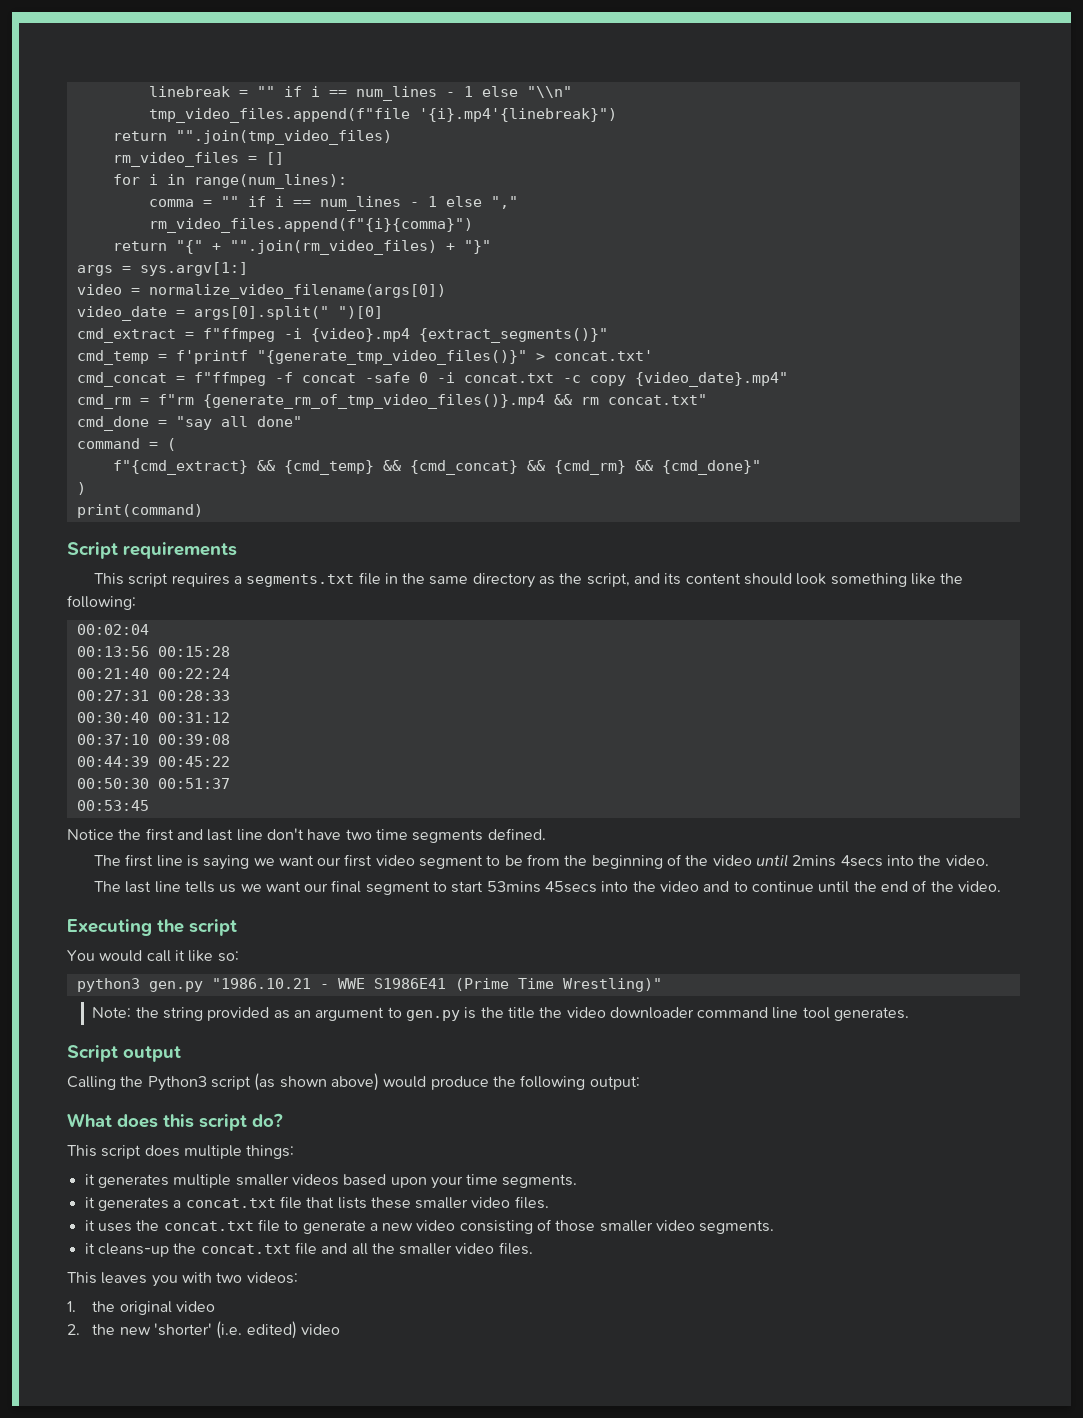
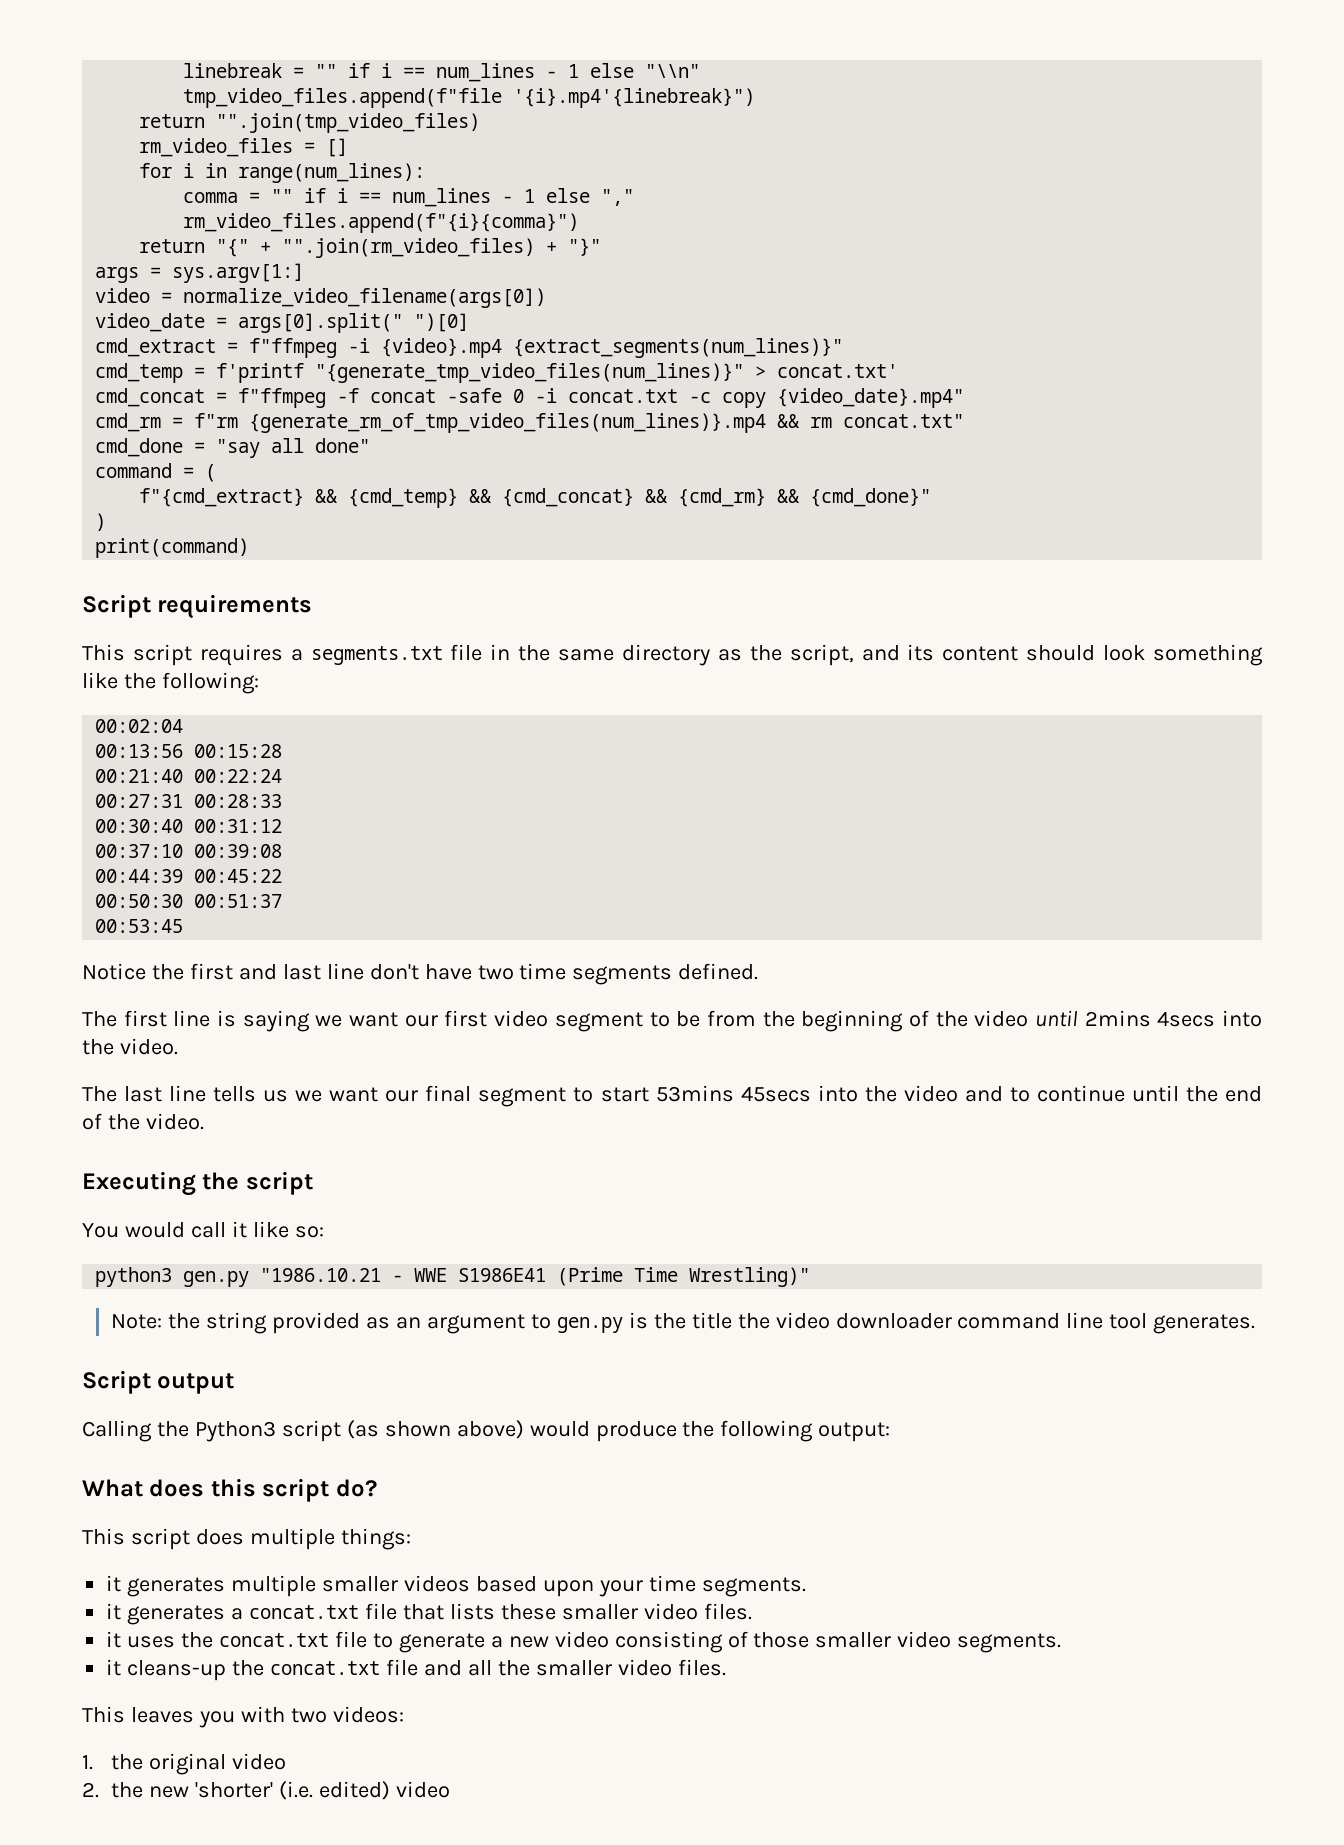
- cmd_extract = f"ffmpeg -i {video}.mp4 {extract_segments()}"
+ cmd_extract = f"ffmpeg -i {video}.mp4 {extract_segments(num_lines)}"
- cmd_temp = f'printf "{generate_tmp_video_files()}" > concat.txt'
+ cmd_temp = f'printf "{generate_tmp_video_files(num_lines)}" > concat.txt'
- cmd_rm = f"rm {generate_rm_of_tmp_video_files()}.mp4 && rm concat.txt"
+ cmd_rm = f"rm {generate_rm_of_tmp_video_files(num_lines)}.mp4 && rm concat.txt"

